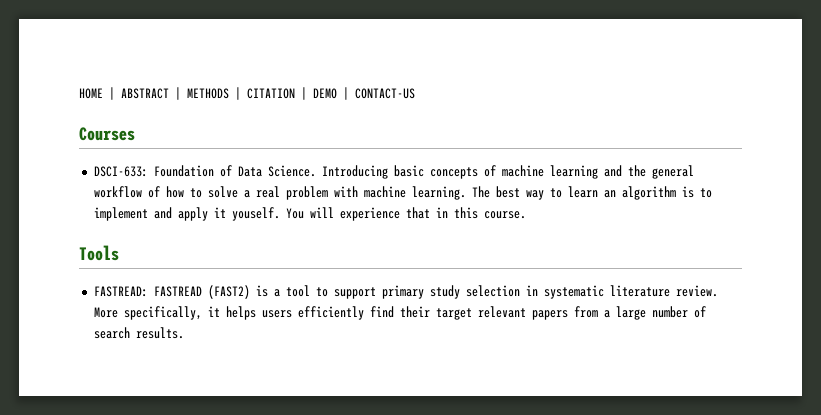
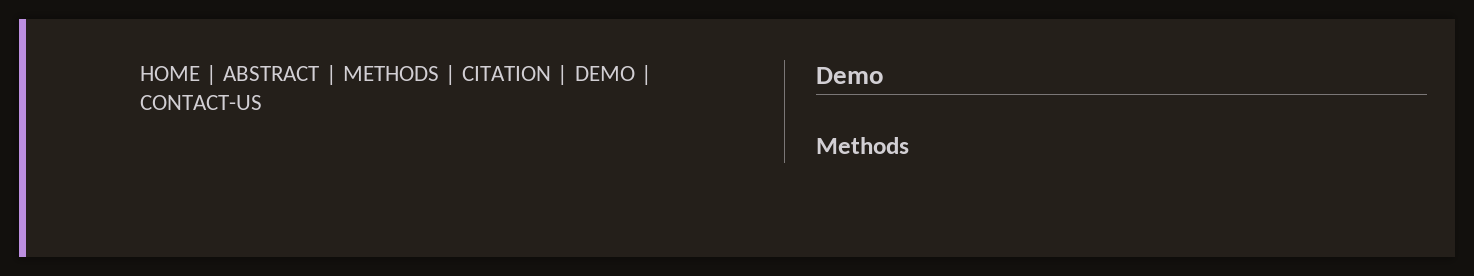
- Courses
- DSCI-633: Foundation of Data Science. Introducing basic concepts of machine learning and the general workflow of how to solve a real problem with machine learning. The best way to learn an algorithm is to implement and apply it youself. You will experience that in this course.
- Tools
- FASTREAD: FASTREAD (FAST2) is a tool to support primary study selection in systematic literature review. More specifically, it helps users efficiently find their target relevant papers from a large number of search results.
+ Demo
+ Methods

